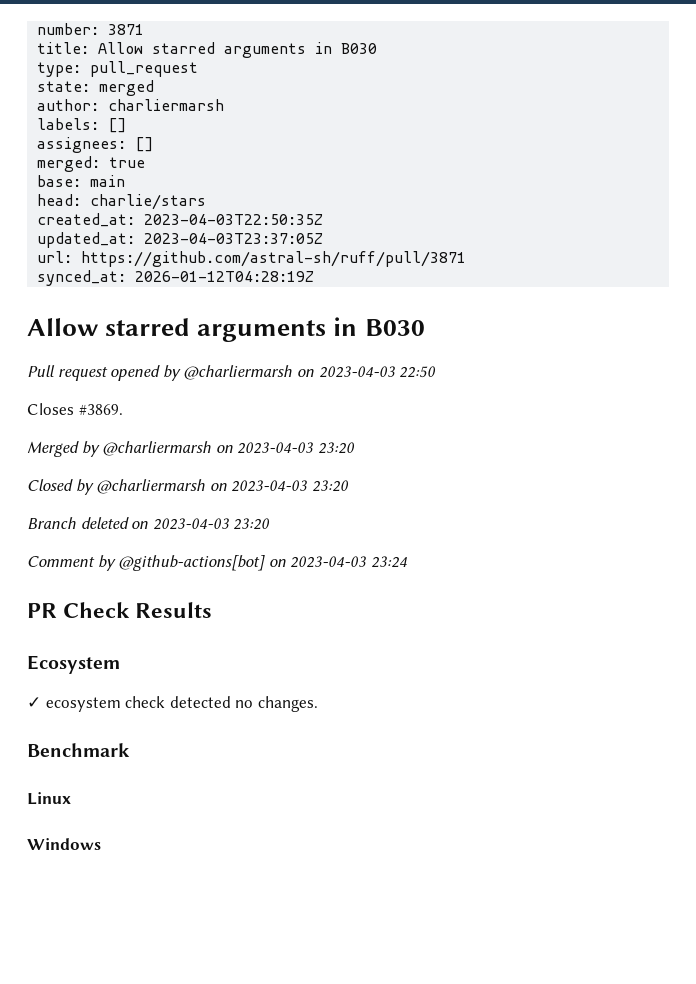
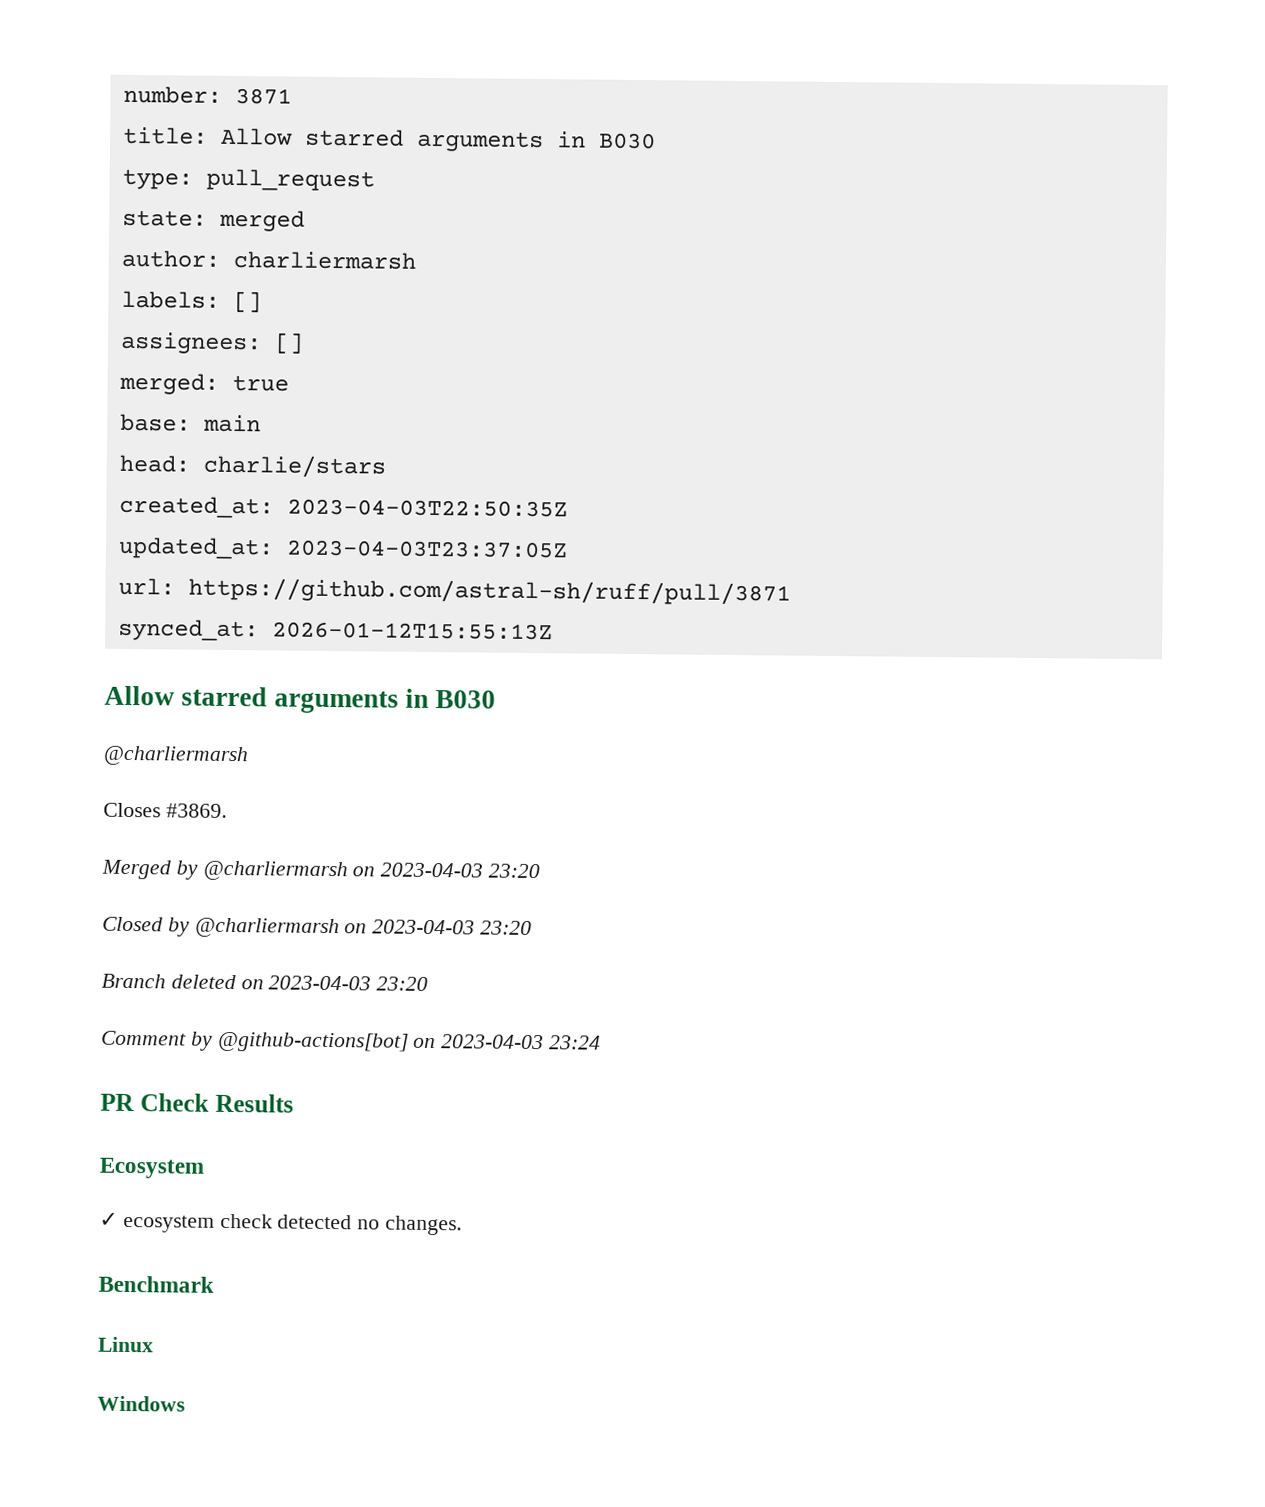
- synced_at: 2026-01-12T04:28:19Z
+ synced_at: 2026-01-12T15:55:13Z
  Allow starred arguments in B030
- Pull request opened by @charliermarsh on 2023-04-03 22:50
+ @charliermarsh

